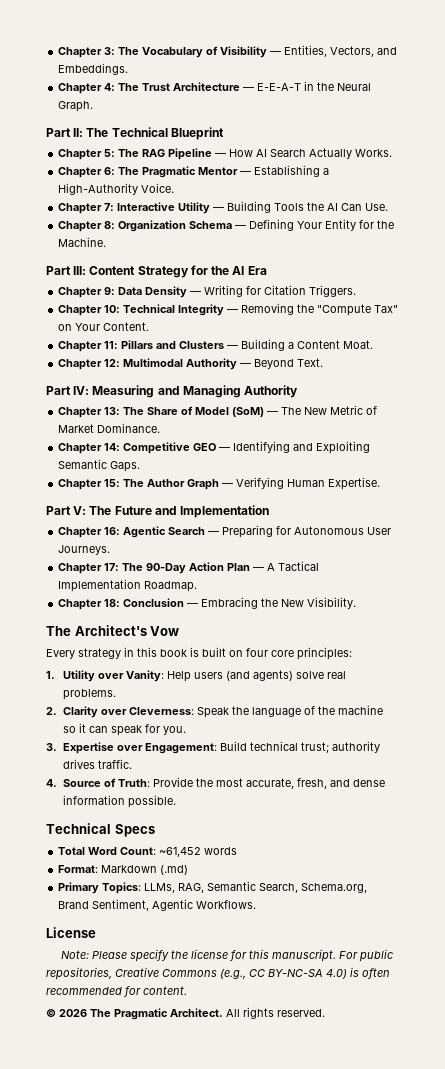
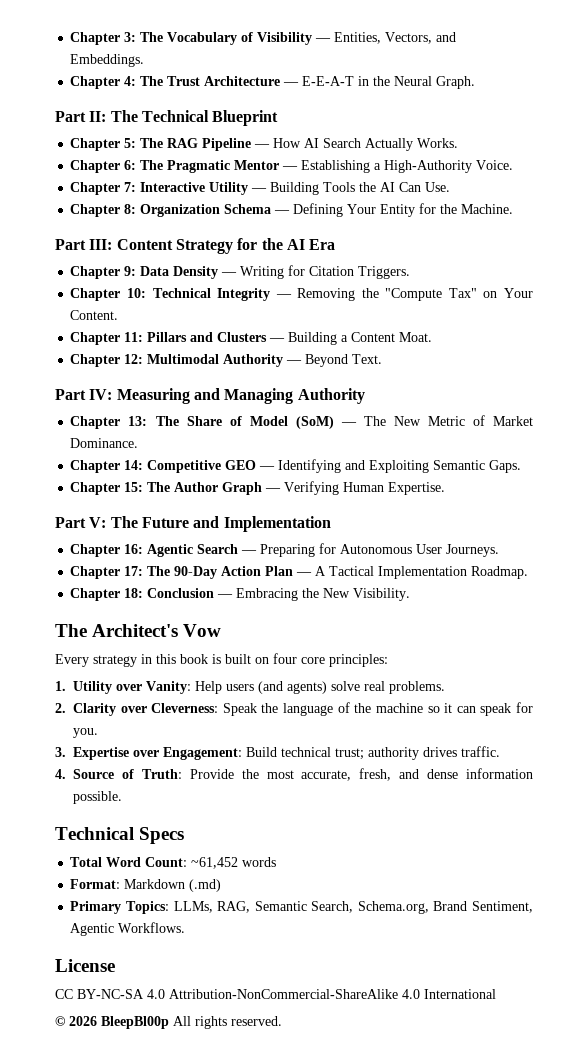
- Note: Please specify the license for this manuscript. For public repositories, Creative Commons (e.g., CC BY-NC-SA 4.0) is often recommended for content.
+ CC BY-NC-SA 4.0 Attribution-NonCommercial-ShareAlike 4.0 International
- © 2026 The Pragmatic Architect. All rights reserved.
+ © 2026 BleepBl00p All rights reserved.

